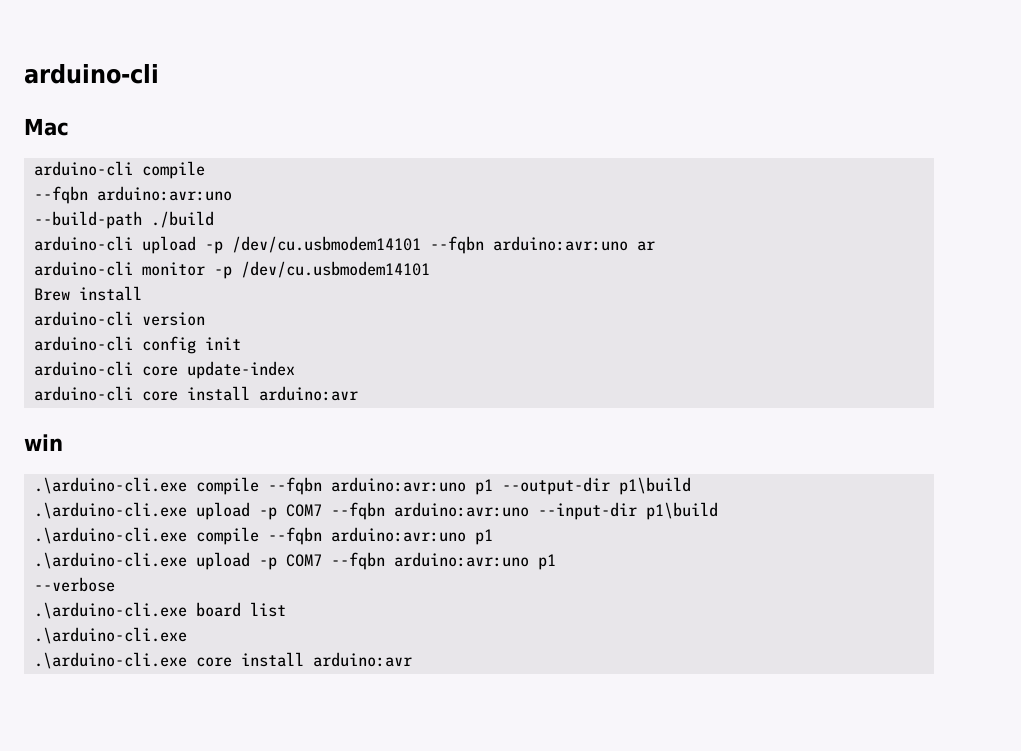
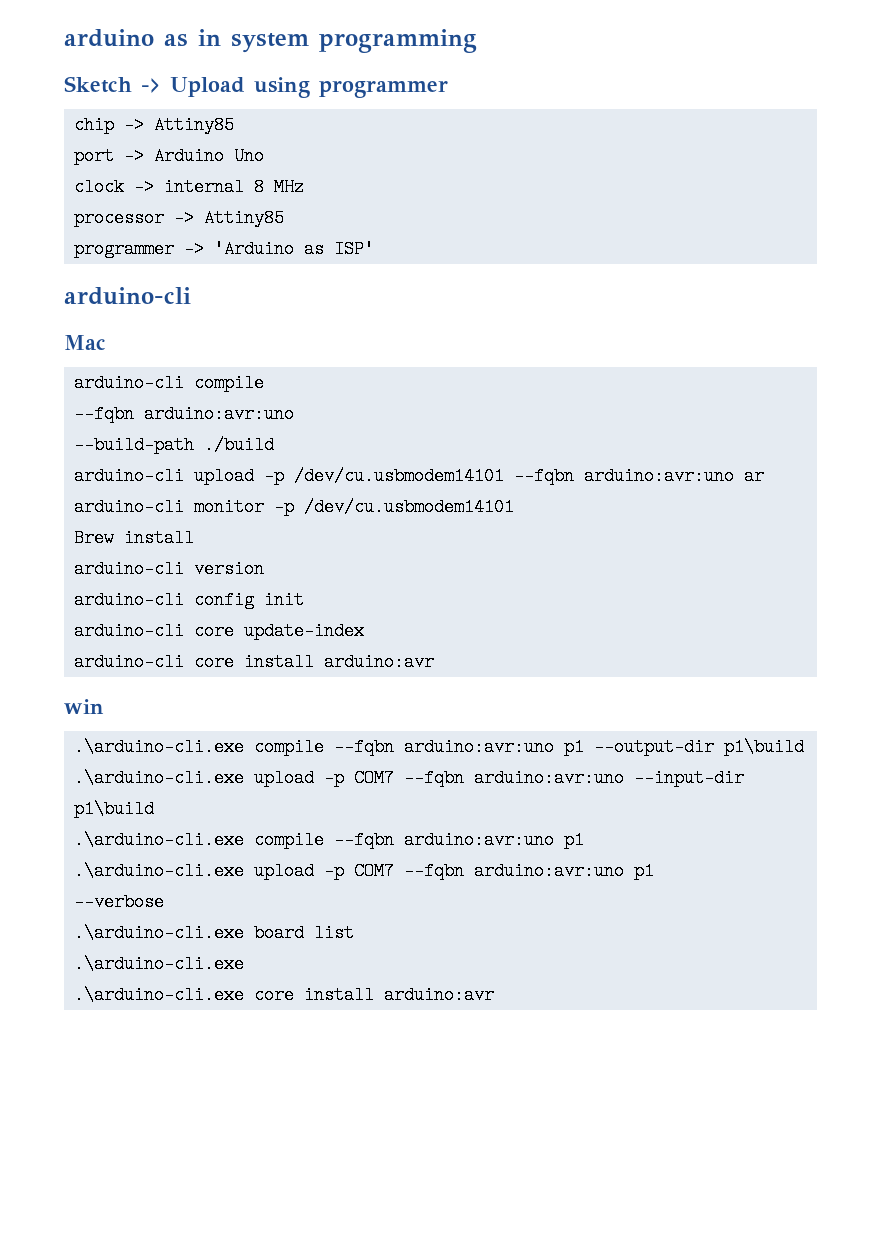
+ arduino as in system programming
+ Sketch -> Upload using programmer
+ chip -> Attiny85
+ port -> Arduino Uno
+ clock -> internal 8 MHz
+ processor -> Attiny85
+ programmer -> 'Arduino as ISP'

